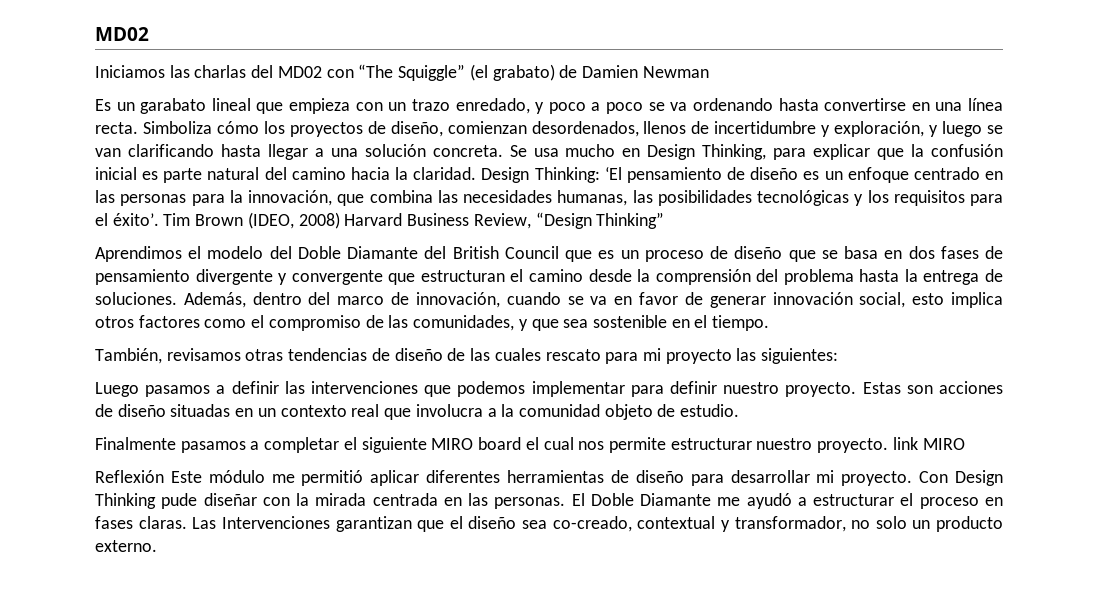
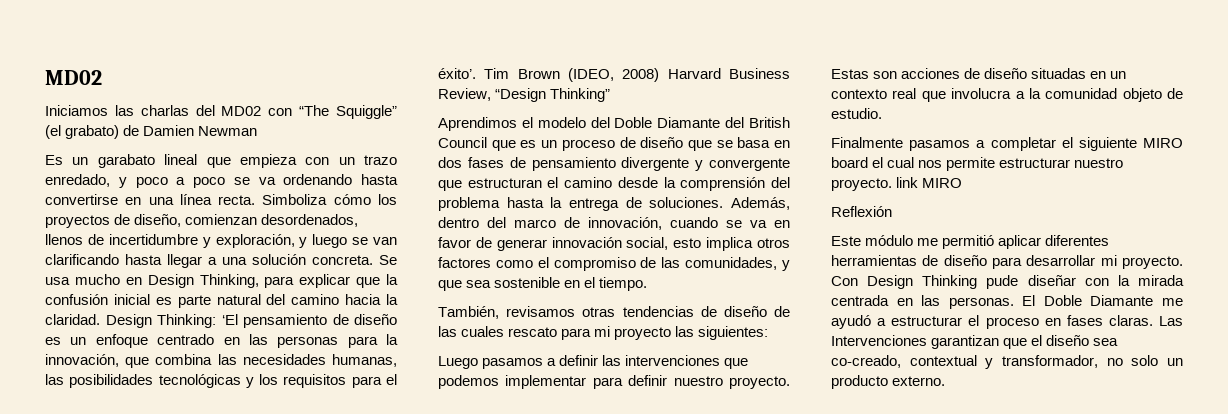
- Reflexión Este módulo me permitió aplicar diferentes herramientas de diseño para desarrollar mi proyecto.
+ Reflexión
+ Este módulo me permitió aplicar diferentes herramientas de diseño para desarrollar mi proyecto.

